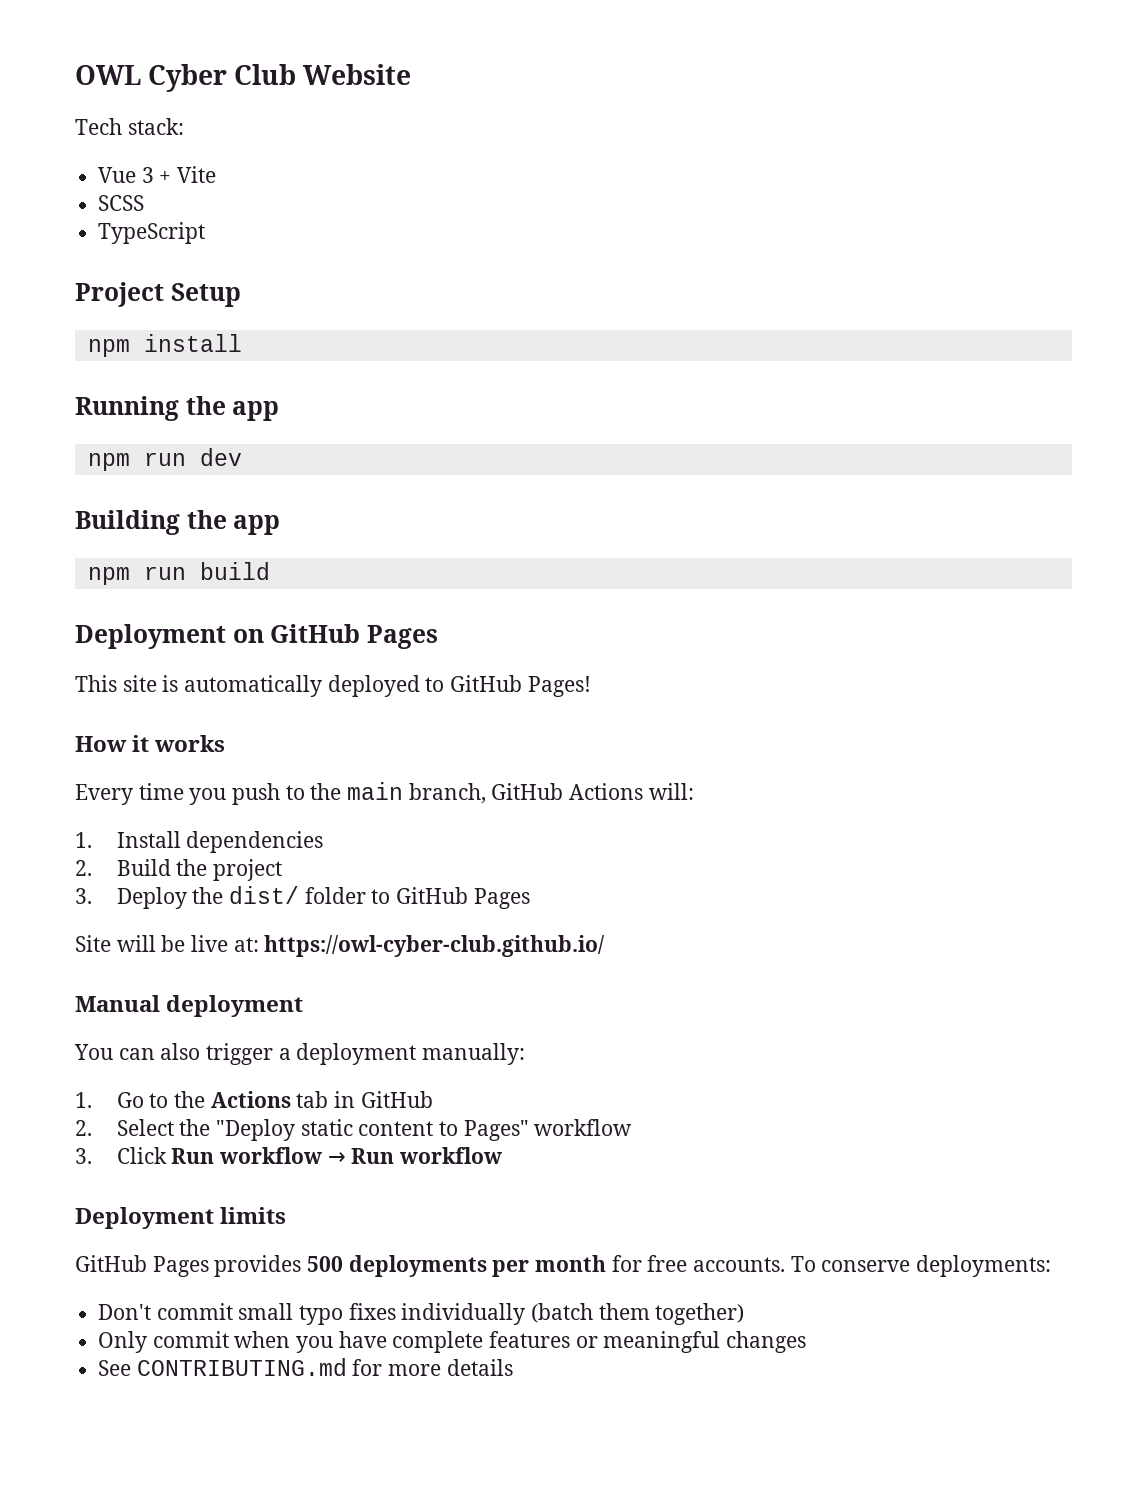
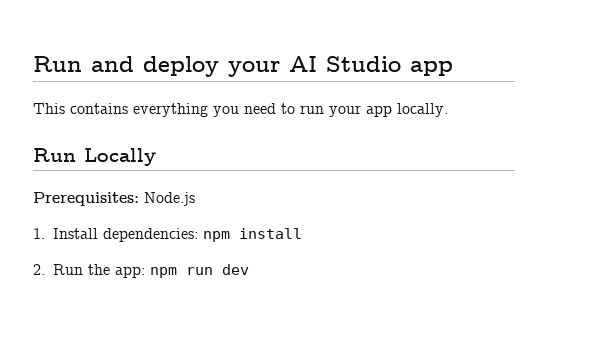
- OWL Cyber Club Website
- Tech stack:
- Vue 3 + Vite
- SCSS
- TypeScript
- Project Setup
- npm install
- Running the app
- npm run dev
- Building the app
- npm run build
- Deployment on GitHub Pages
- This site is automatically deployed to GitHub Pages!
- How it works
- Every time you push to the main branch, GitHub Actions will:
- 1. Install dependencies
- 2. Build the project
- 3. Deploy the dist/ folder to GitHub Pages
- Site will be live at: https://owl-cyber-club.github.io/
- Manual deployment
- You can also trigger a deployment manually:
- 1. Go to the Actions tab in GitHub
- 2. Select the "Deploy static content to Pages" workflow
- 3. Click Run workflow → Run workflow
- Deployment limits
- GitHub Pages provides 500 deployments per month for free accounts. To conserve deployments:
- Don't commit small typo fixes individually (batch them together)
- Only commit when you have complete features or meaningful changes
- See CONTRIBUTING.md for more details
+ Run and deploy your AI Studio app
+ This contains everything you need to run your app locally.
+ Run Locally
+ Prerequisites: Node.js
+ 1. Install dependencies: npm install
+ 2. Run the app: npm run dev

